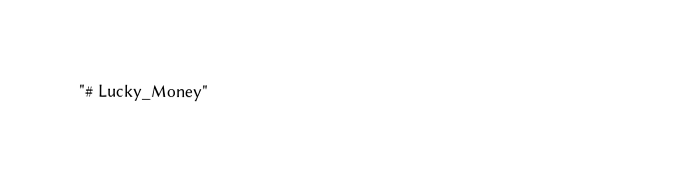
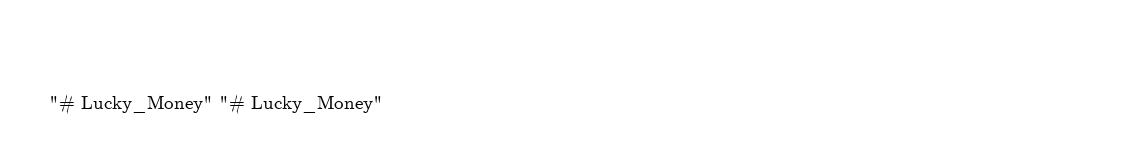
- "# Lucky_Money"
+ "# Lucky_Money" "# Lucky_Money"

